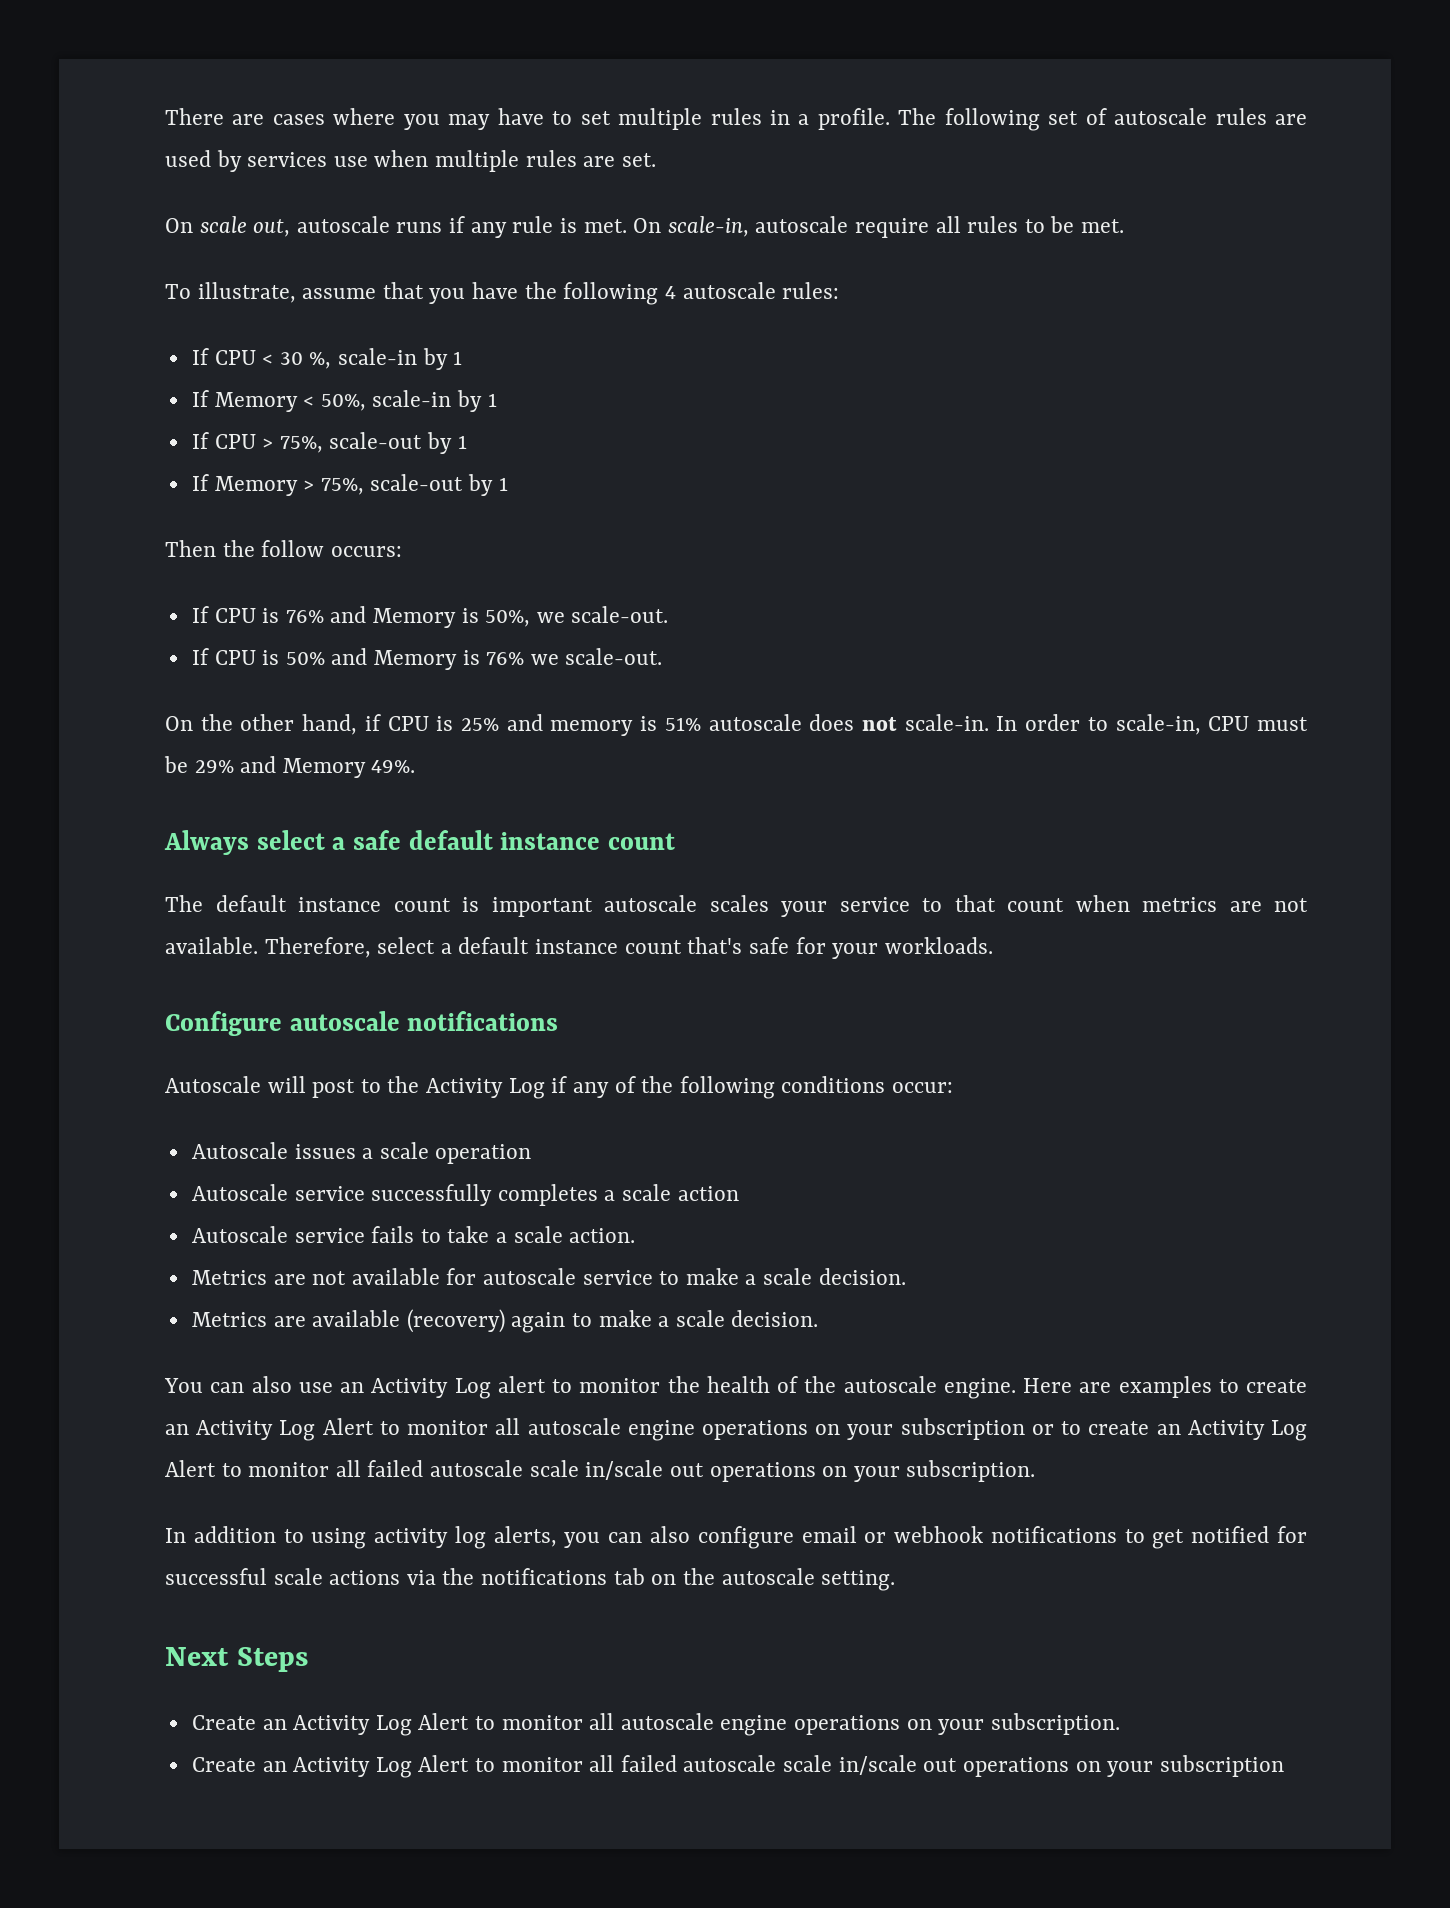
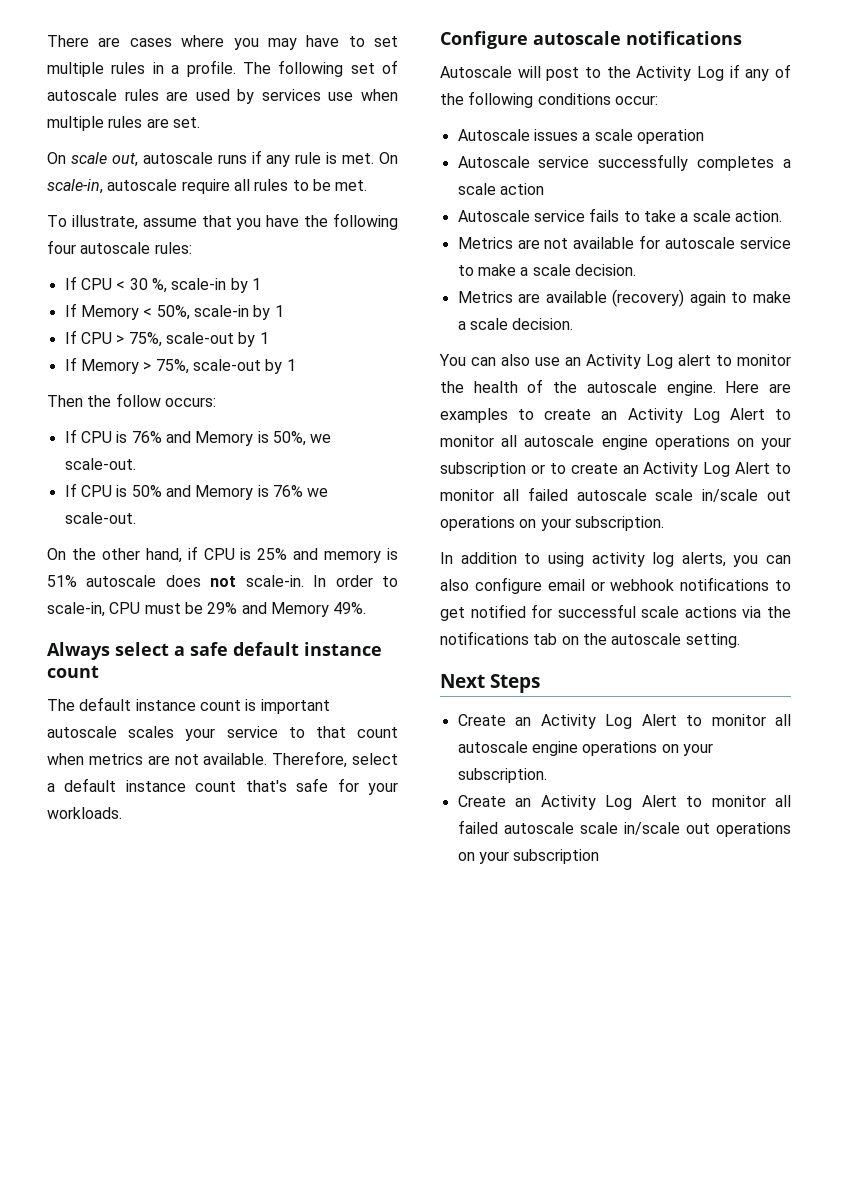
- To illustrate, assume that you have the following 4 autoscale rules:
+ To illustrate, assume that you have the following four autoscale rules:

